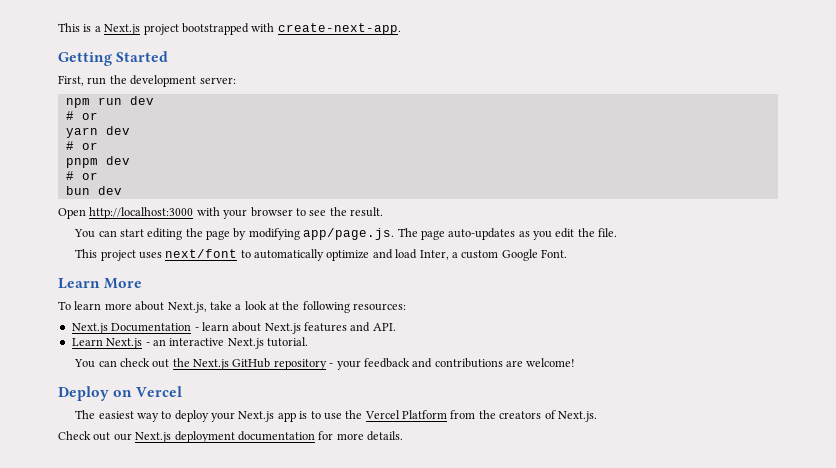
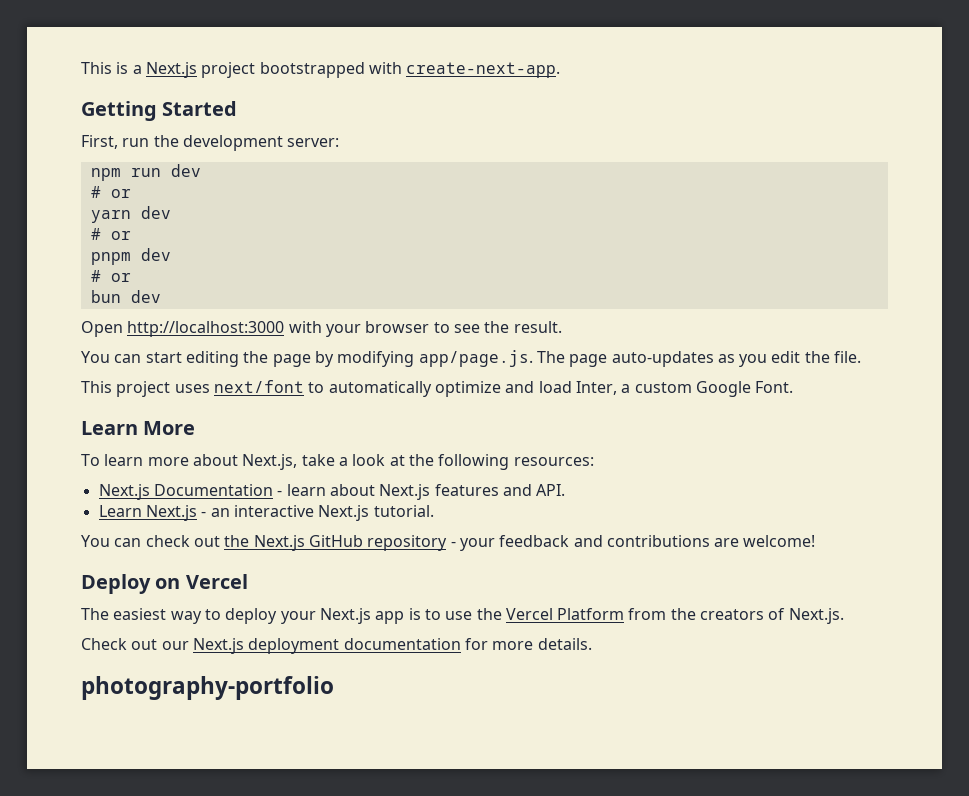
+ photography-portfolio

